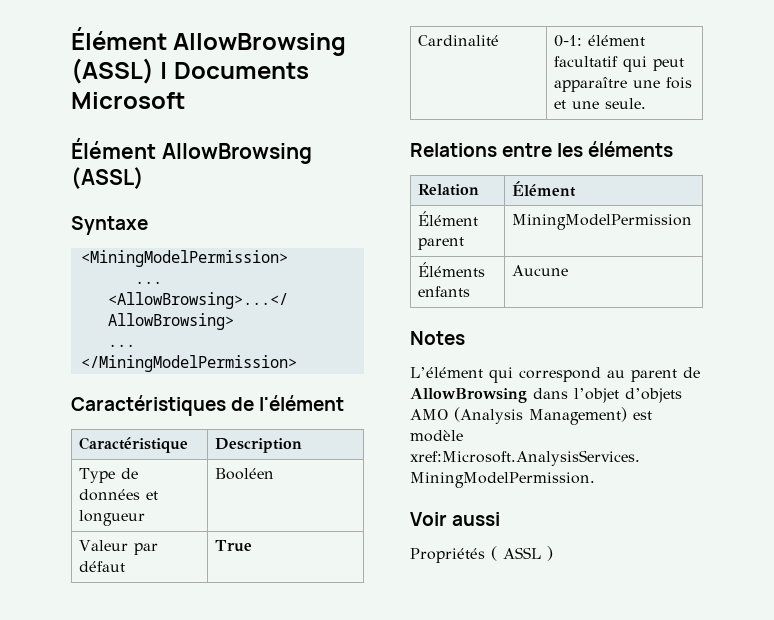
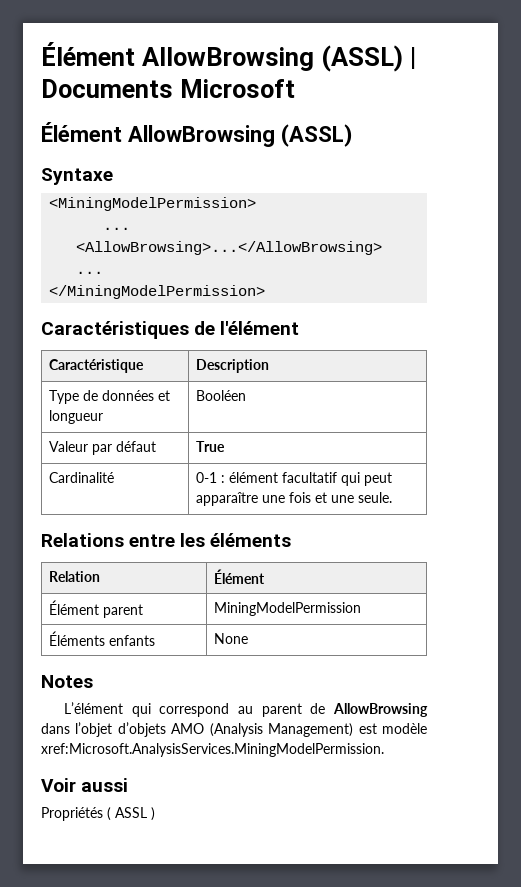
- Cardinalité | 0-1: élément facultatif qui peut apparaître une fois et une seule.
+ Cardinalité | 0-1 : élément facultatif qui peut apparaître une fois et une seule.
- Éléments enfants | Aucune
+ Éléments enfants | None

